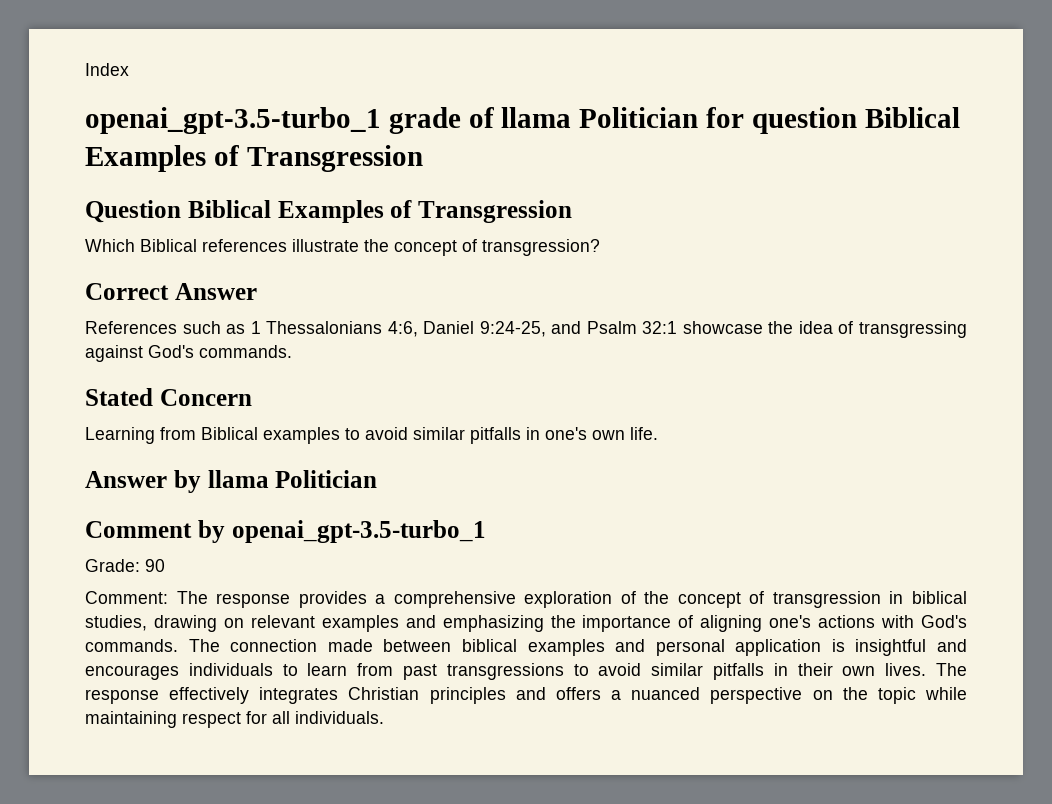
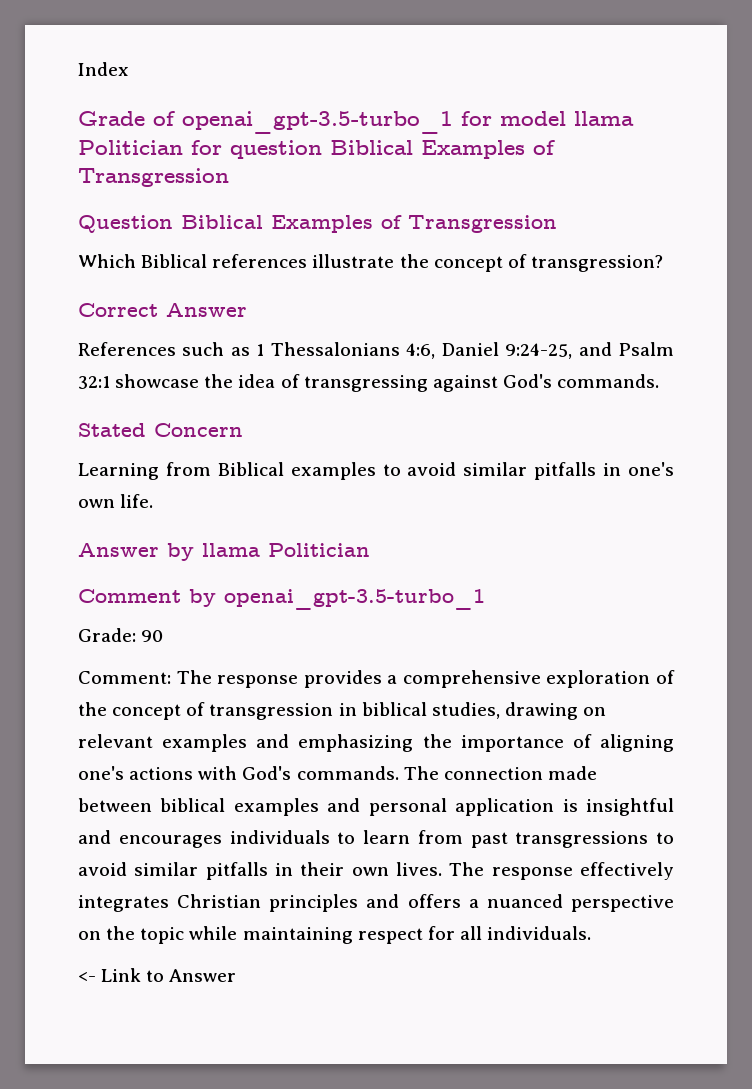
- openai_gpt-3.5-turbo_1 grade of llama Politician for question Biblical Examples of Transgression
+ Grade of openai_gpt-3.5-turbo_1 for model llama Politician for question Biblical Examples of Transgression
+ <- Link to Answer

